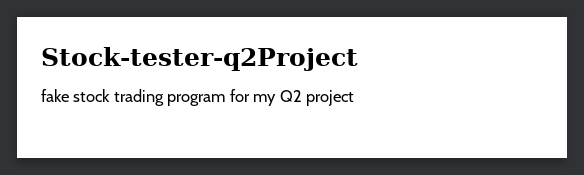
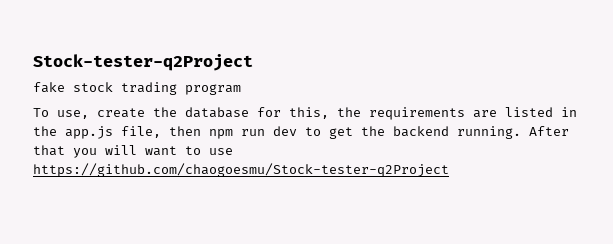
- fake stock trading program for my Q2 project
+ fake stock trading program
+ To use, create the database for this, the requirements are listed in the app.js file, then npm run dev to get the backend running. After that you will want to use https://github.com/chaogoesmu/Stock-tester-q2Project

